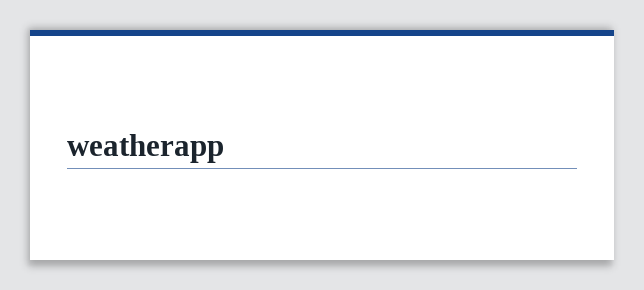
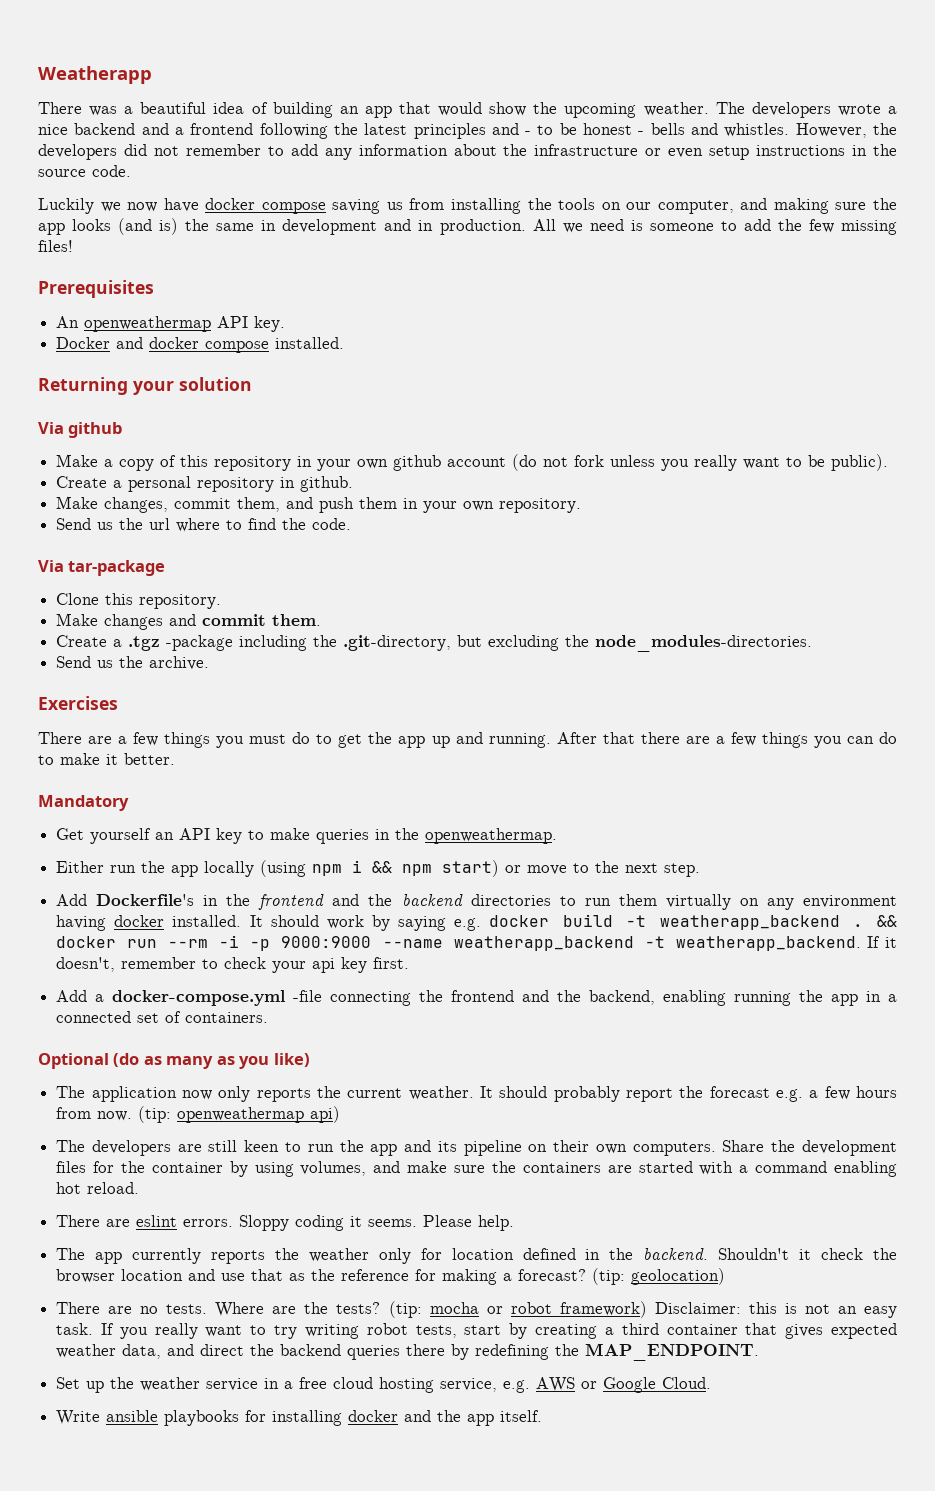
- weatherapp
+ Weatherapp
+ There was a beautiful idea of building an app that would show the upcoming weather. The developers wrote a nice backend and a frontend following the latest principles and - to be honest - bells and whistles. However, the developers did not remember to add any information about the infrastructure or even setup instructions in the source code.
+ Luckily we now have docker compose saving us from installing the tools on our computer, and making sure the app looks (and is) the same in development and in production. All we need is someone to add the few missing files!
+ Prerequisites
+ An openweathermap API key.
+ Docker and docker compose installed.
+ Returning your solution
+ Via github
+ Make a copy of this repository in your own github account (do not fork unless you really want to be public).
+ Create a personal repository in github.
+ Make changes, commit them, and push them in your own repository.
+ Send us the url where to find the code.
+ Via tar-package
+ Clone this repository.
+ Make changes and commit them.
+ Create a .tgz -package including the .git-directory, but excluding the node_modules-directories.
+ Send us the archive.
+ Exercises
+ There are a few things you must do to get the app up and running. After that there are a few things you can do to make it better.
+ Mandatory
+ Get yourself an API key to make queries in the openweathermap.
+ Either run the app locally (using npm i && npm start) or move to the next step.
+ Add Dockerfile's in the frontend and the backend directories to run them virtually on any environment having docker installed. It should work by saying e.g. docker build -t weatherapp_backend . && docker run --rm -i -p 9000:9000 --name weatherapp_backend -t weatherapp_backend. If it doesn't, remember to check your api key first.
+ Add a docker-compose.yml -file connecting the frontend and the backend, enabling running the app in a connected set of containers.
+ Optional (do as many as you like)
+ The application now only reports the current weather. It should probably report the forecast e.g. a few hours from now. (tip: openweathermap api)
+ The developers are still keen to run the app and its pipeline on their own computers. Share the development files for the container by using volumes, and make sure the containers are started with a command enabling hot reload.
+ There are eslint errors. Sloppy coding it seems. Please help.
+ The app currently reports the weather only for location defined in the backend. Shouldn't it check the browser location and use that as the reference for making a forecast? (tip: geolocation)
+ There are no tests. Where are the tests? (tip: mocha or robot framework) Disclaimer: this is not an easy task. If you really want to try writing robot tests, start by creating a third container that gives expected weather data, and direct the backend queries there by redefining the MAP_ENDPOINT.
+ Set up the weather service in a free cloud hosting service, e.g. AWS or Google Cloud.
+ Write ansible playbooks for installing docker and the app itself.

